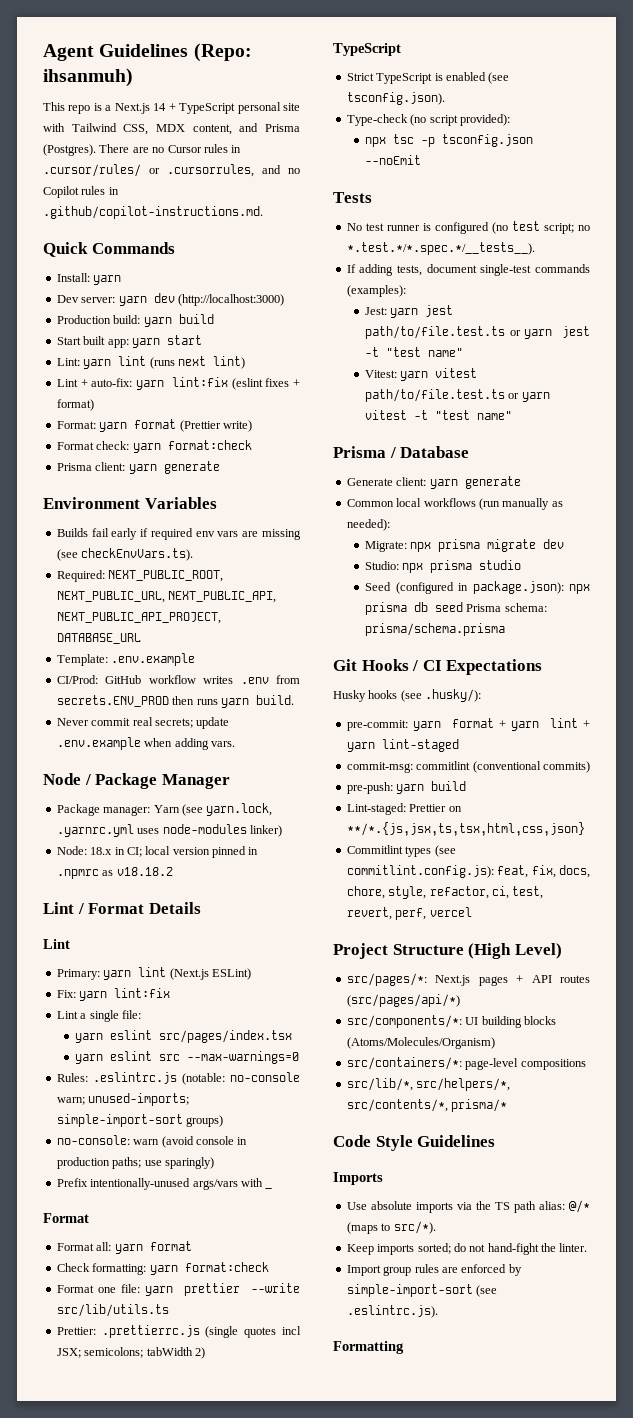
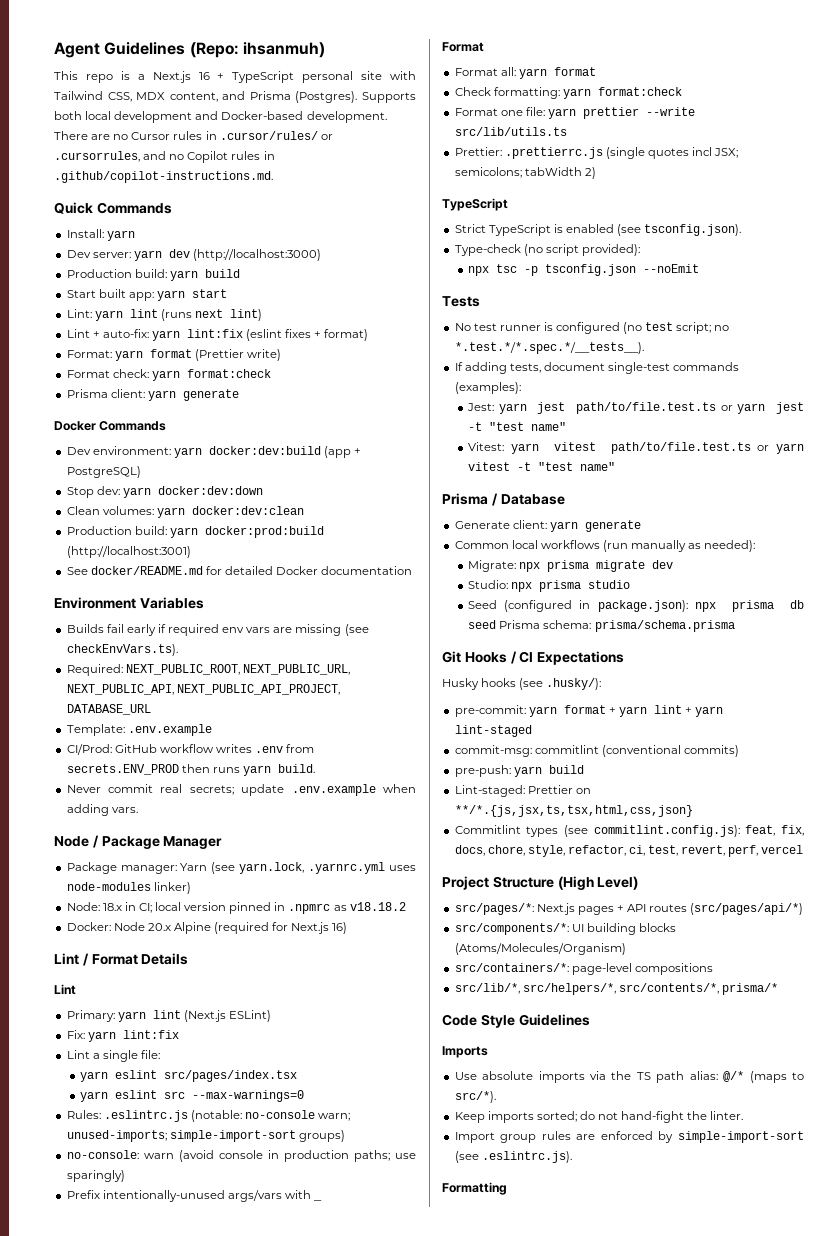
- This repo is a Next.js 14 + TypeScript personal site with Tailwind CSS, MDX content, and Prisma (Postgres).
+ This repo is a Next.js 16 + TypeScript personal site with Tailwind CSS, MDX content, and Prisma (Postgres).
+ Supports both local development and Docker-based development.
+ Docker Commands
+ Dev environment: yarn docker:dev:build (app + PostgreSQL)
+ Stop dev: yarn docker:dev:down
+ Clean volumes: yarn docker:dev:clean
+ Production build: yarn docker:prod:build (http://localhost:3001)
+ See docker/README.md for detailed Docker documentation
+ Docker: Node 20.x Alpine (required for Next.js 16)

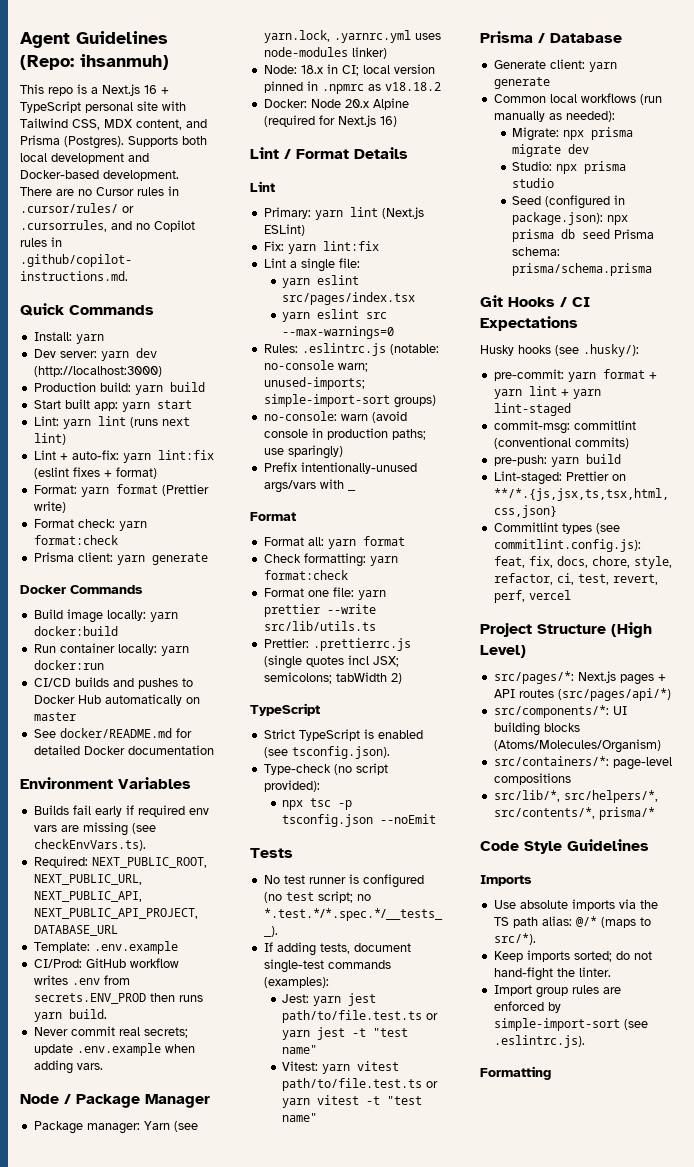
- Dev environment: yarn docker:dev:build (app + PostgreSQL)
- Stop dev: yarn docker:dev:down
- Clean volumes: yarn docker:dev:clean
- Production build: yarn docker:prod:build (http://localhost:3001)
+ Build image locally: yarn docker:build
+ Run container locally: yarn docker:run
+ CI/CD builds and pushes to Docker Hub automatically on master

